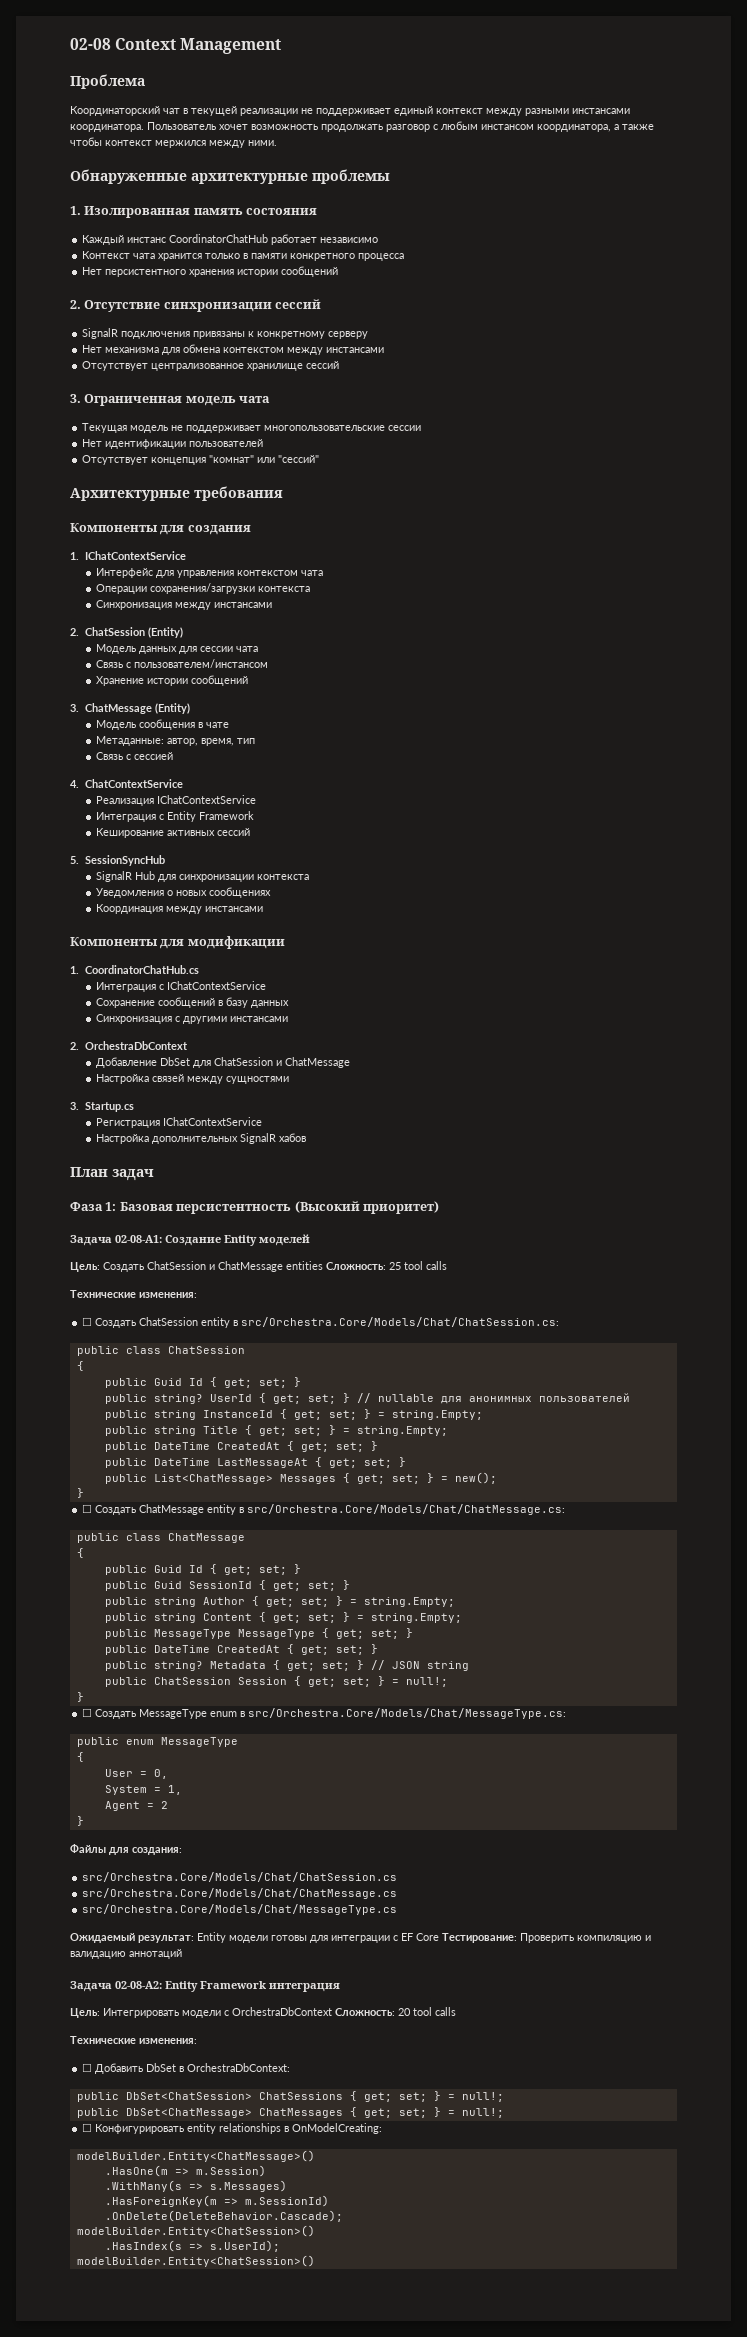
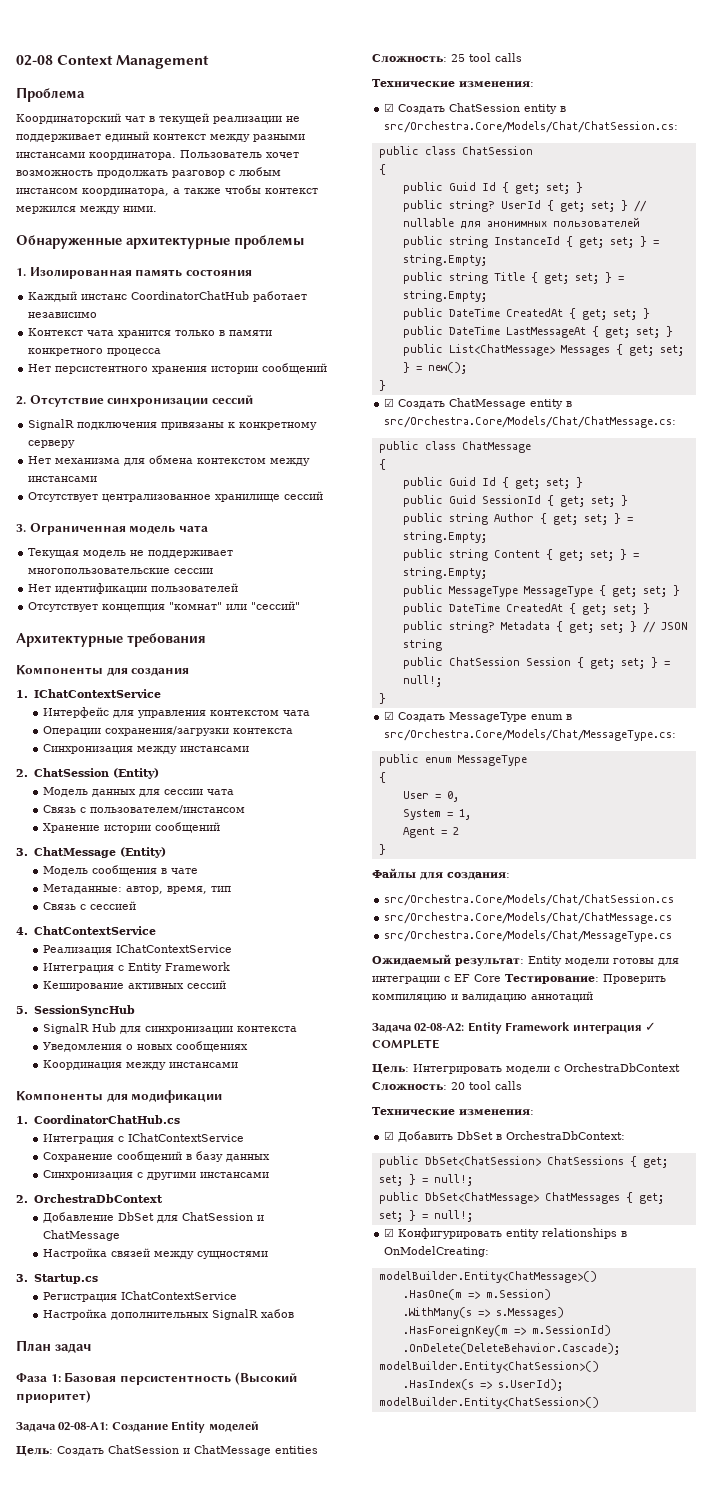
- ☐ Создать ChatSession entity в src/Orchestra.Core/Models/Chat/ChatSession.cs:
+ ☑ Создать ChatSession entity в src/Orchestra.Core/Models/Chat/ChatSession.cs:
- ☐ Создать ChatMessage entity в src/Orchestra.Core/Models/Chat/ChatMessage.cs:
+ ☑ Создать ChatMessage entity в src/Orchestra.Core/Models/Chat/ChatMessage.cs:
- ☐ Создать MessageType enum в src/Orchestra.Core/Models/Chat/MessageType.cs:
+ ☑ Создать MessageType enum в src/Orchestra.Core/Models/Chat/MessageType.cs:
- Задача 02-08-A2: Entity Framework интеграция
+ Задача 02-08-A2: Entity Framework интеграция ✓ COMPLETE
- ☐ Добавить DbSet в OrchestraDbContext:
+ ☑ Добавить DbSet в OrchestraDbContext:
- ☐ Конфигурировать entity relationships в OnModelCreating:
+ ☑ Конфигурировать entity relationships в OnModelCreating:

